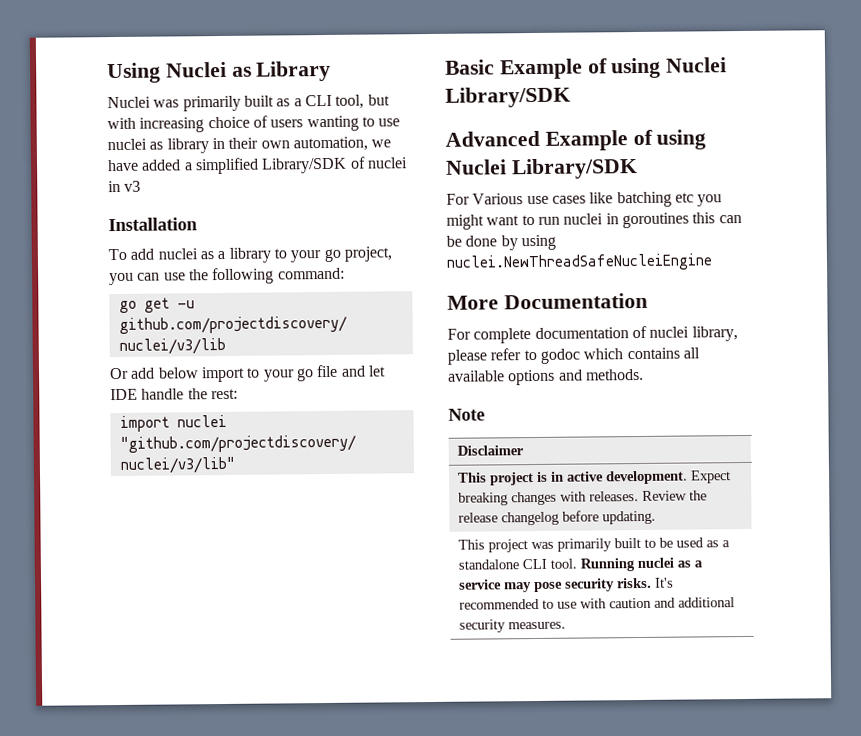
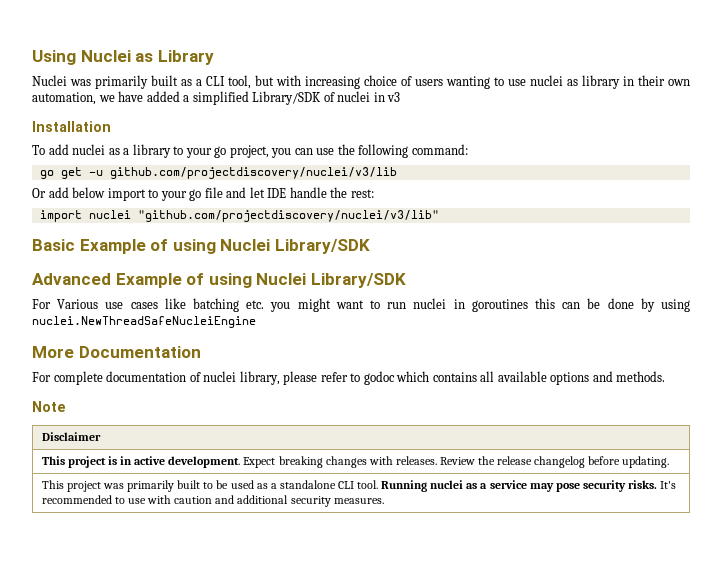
- For Various use cases like batching etc you might want to run nuclei in goroutines this can be done by using nuclei.NewThreadSafeNucleiEngine
+ For Various use cases like batching etc. you might want to run nuclei in goroutines this can be done by using nuclei.NewThreadSafeNucleiEngine

